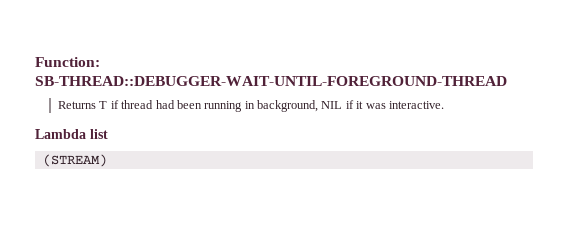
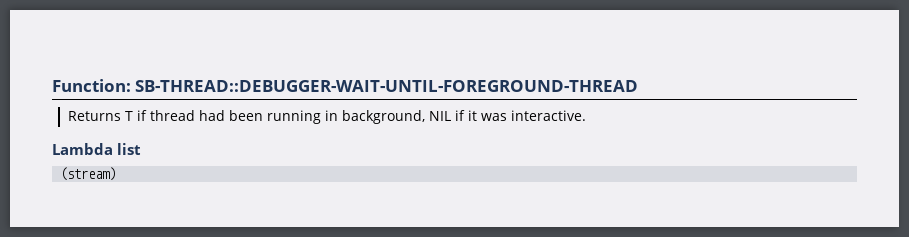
- (STREAM)
+ (stream)

